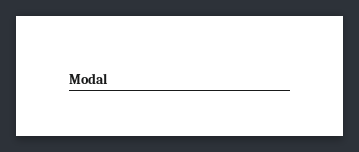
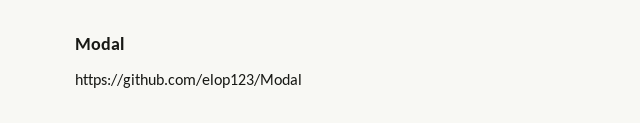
+ https://github.com/elop123/Modal

